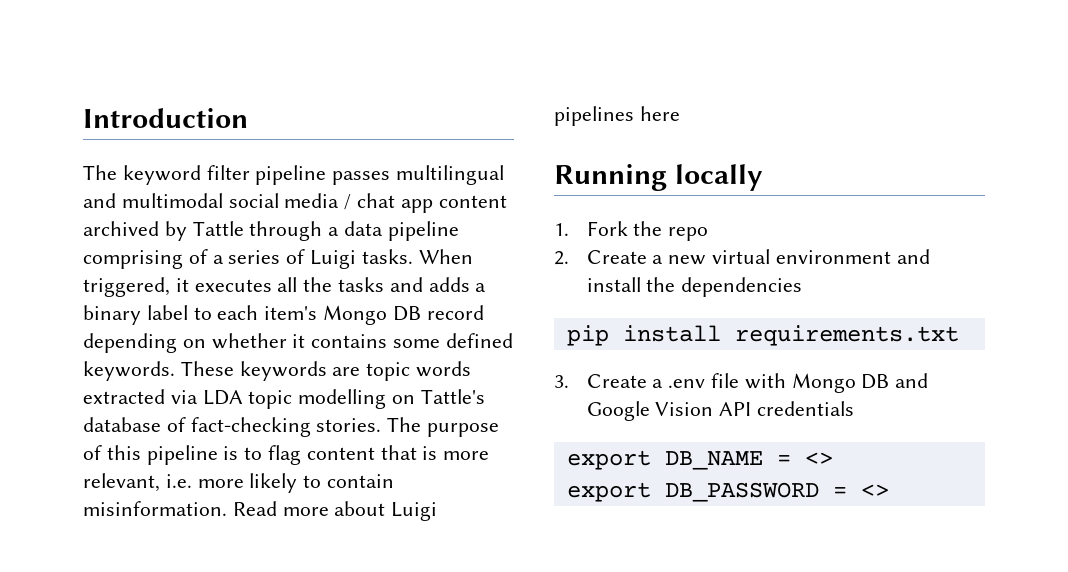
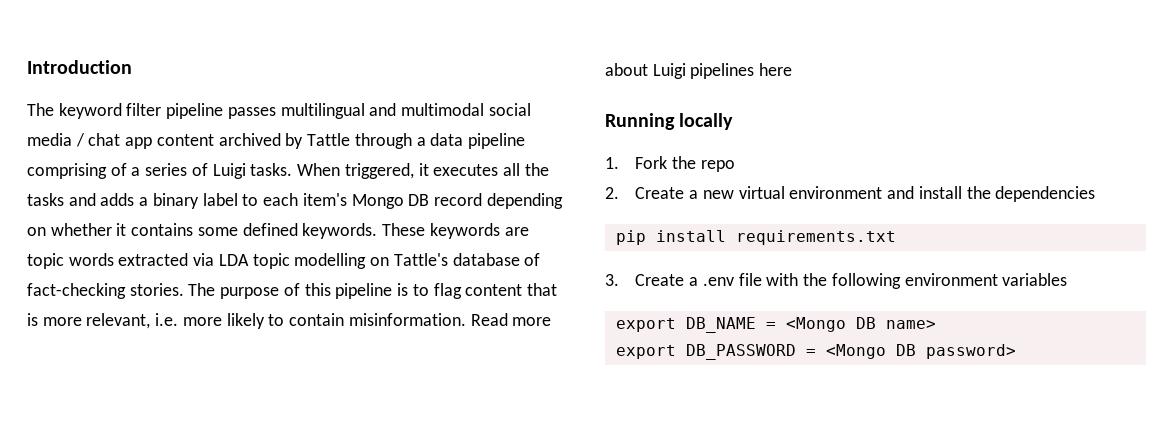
- 3. Create a .env file with Mongo DB and Google Vision API credentials
+ 3. Create a .env file with the following environment variables
- export DB_NAME = <>
+ export DB_NAME = <Mongo DB name>
- export DB_PASSWORD = <>
+ export DB_PASSWORD = <Mongo DB password>

